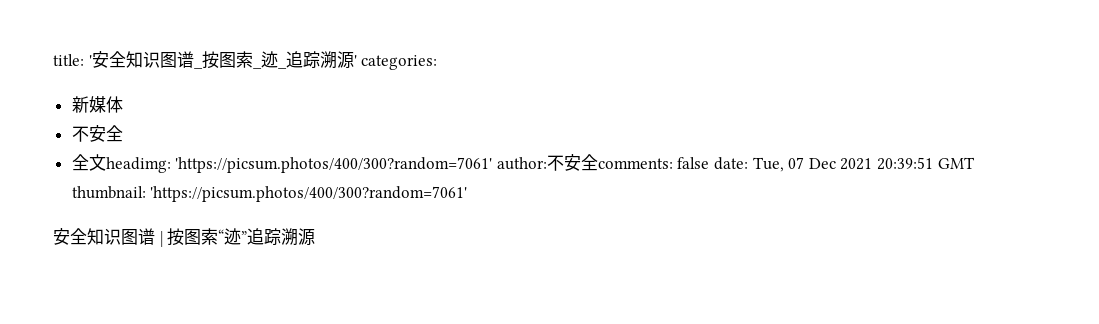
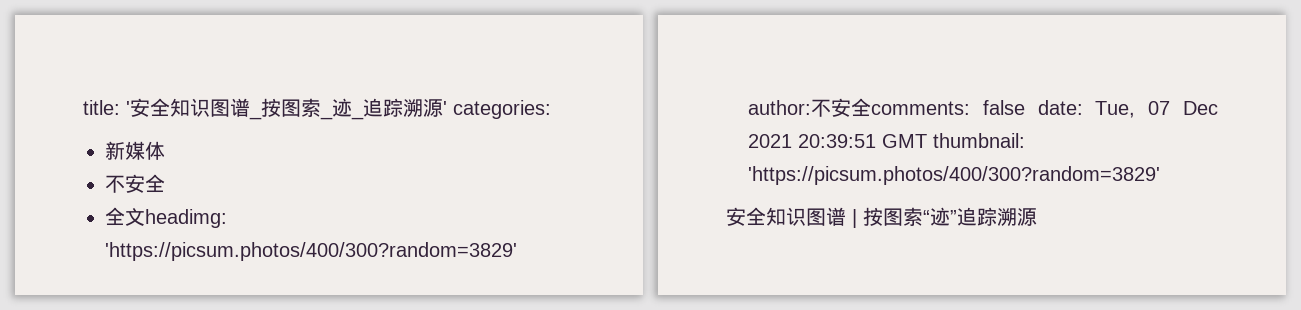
- 全文headimg: 'https://picsum.photos/400/300?random=7061' author:不安全comments: false date: Tue, 07 Dec 2021 20:39:51 GMT thumbnail: 'https://picsum.photos/400/300?random=7061'
+ 全文headimg: 'https://picsum.photos/400/300?random=3829' author:不安全comments: false date: Tue, 07 Dec 2021 20:39:51 GMT thumbnail: 'https://picsum.photos/400/300?random=3829'

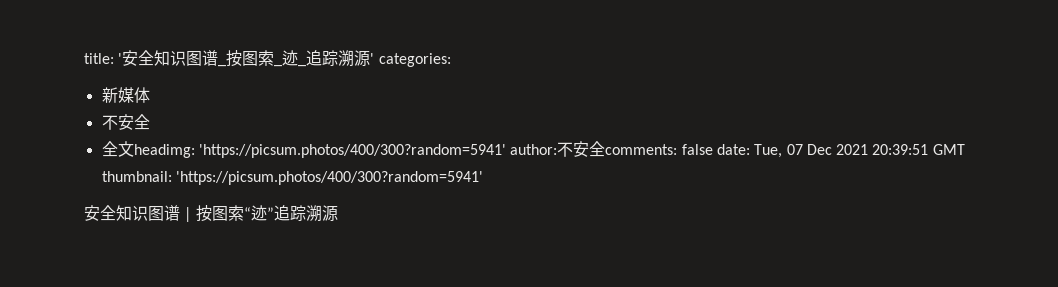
- 全文headimg: 'https://picsum.photos/400/300?random=3829' author:不安全comments: false date: Tue, 07 Dec 2021 20:39:51 GMT thumbnail: 'https://picsum.photos/400/300?random=3829'
+ 全文headimg: 'https://picsum.photos/400/300?random=5941' author:不安全comments: false date: Tue, 07 Dec 2021 20:39:51 GMT thumbnail: 'https://picsum.photos/400/300?random=5941'

